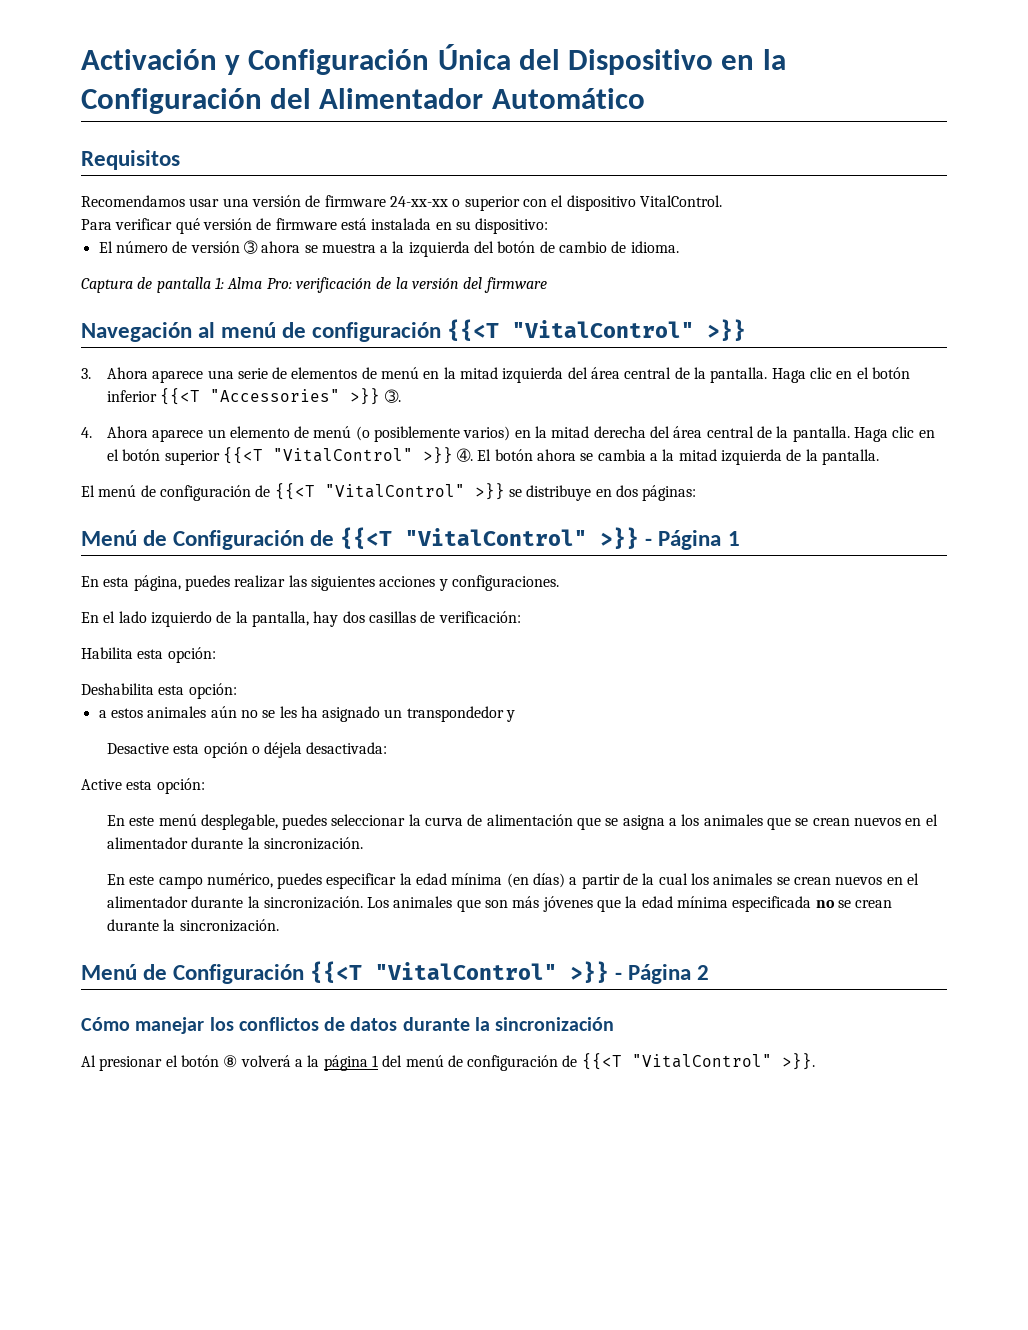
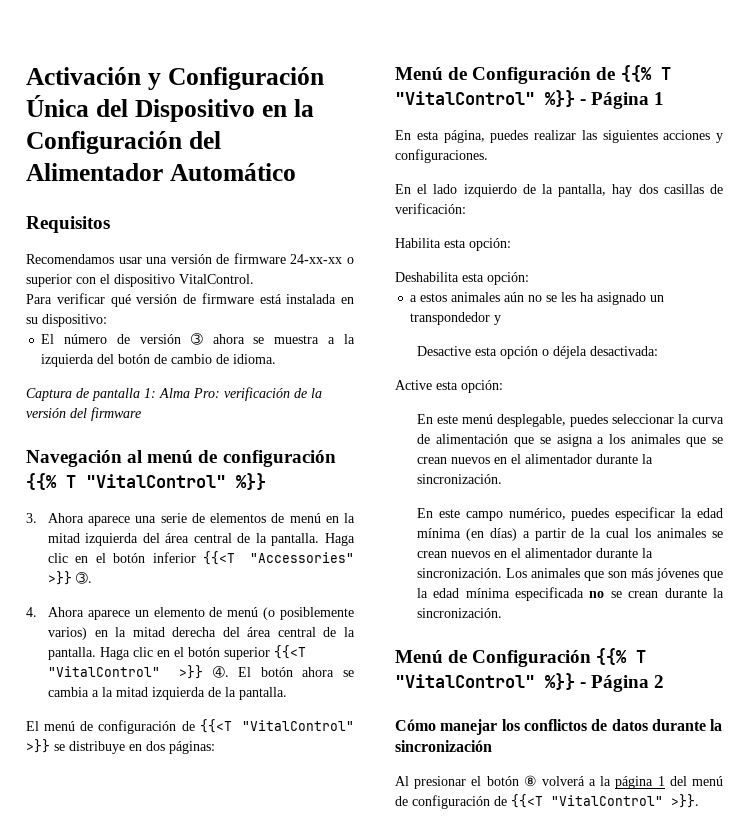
- Navegación al menú de configuración {{<T "VitalControl" >}}
+ Navegación al menú de configuración {{% T "VitalControl" %}}
- Menú de Configuración de {{<T "VitalControl" >}} - Página 1
+ Menú de Configuración de {{% T "VitalControl" %}} - Página 1
- Menú de Configuración {{<T "VitalControl" >}} - Página 2
+ Menú de Configuración {{% T "VitalControl" %}} - Página 2

